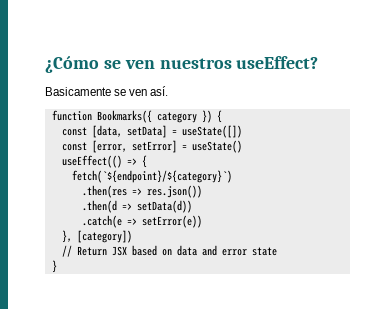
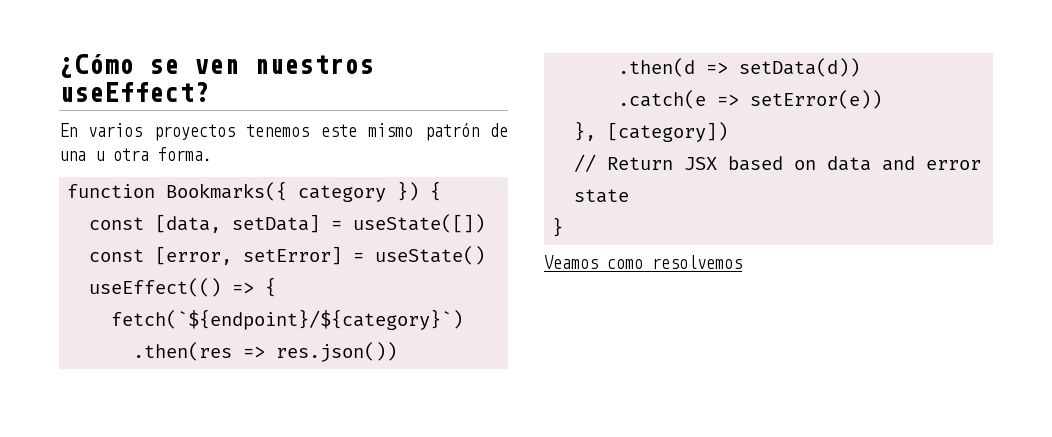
- Basicamente se ven así.
+ En varios proyectos tenemos este mismo patrón de una u otra forma.
+ Veamos como resolvemos

